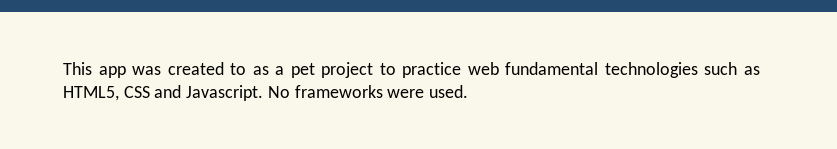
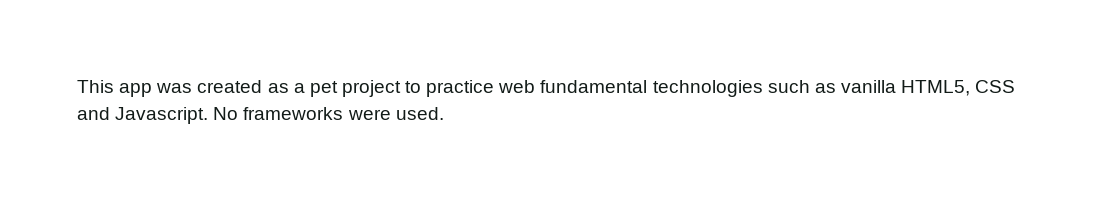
- This app was created to as a pet project to practice web fundamental technologies such as HTML5, CSS and Javascript.
+ This app was created as a pet project to practice web fundamental technologies such as vanilla HTML5, CSS and Javascript.

